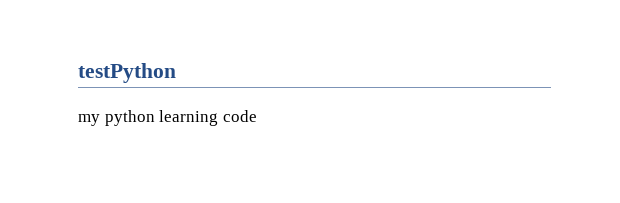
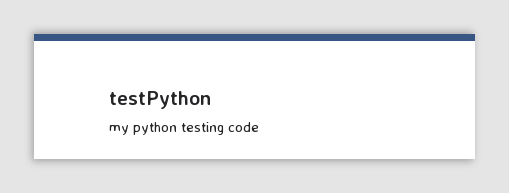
- my python learning code
+ my python testing code

